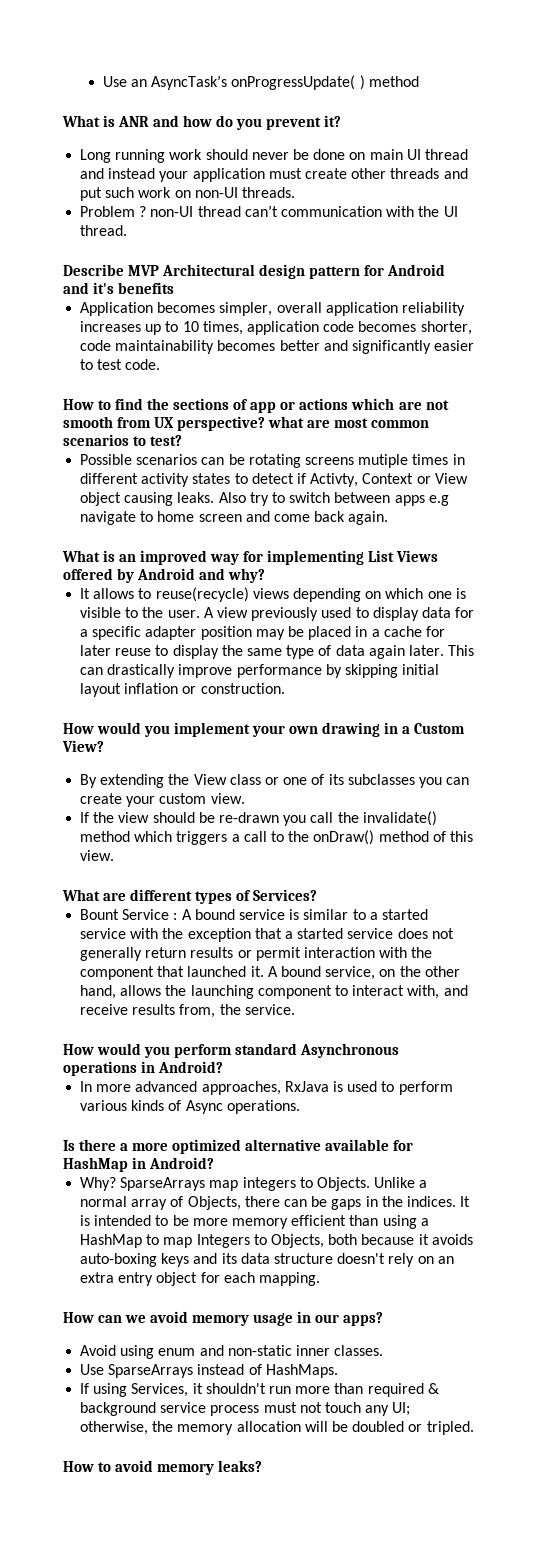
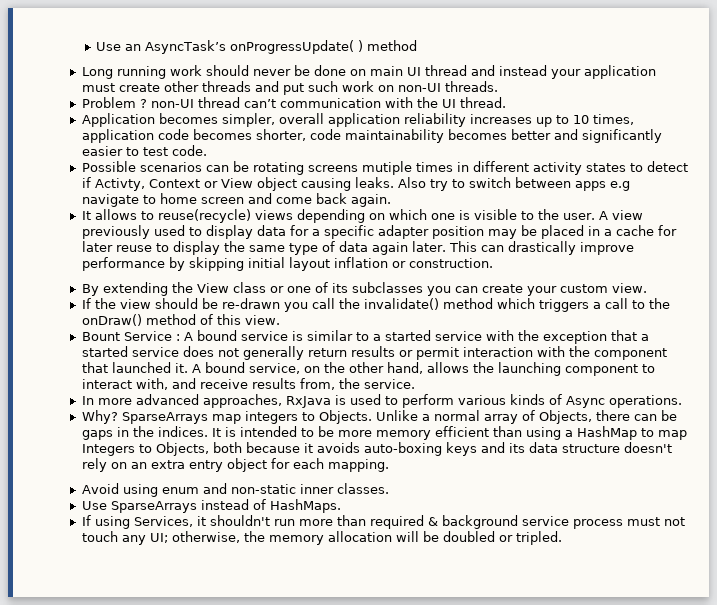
- What is ANR and how do you prevent it?
- Describe MVP Architectural design pattern for Android and it's benefits
- How to find the sections of app or actions which are not smooth from UX perspective? what are most common scenarios to test?
- What is an improved way for implementing List Views offered by Android and why?
- How would you implement your own drawing in a Custom View?
- What are different types of Services?
- How would you perform standard Asynchronous operations in Android?
- Is there a more optimized alternative available for HashMap in Android?
- How can we avoid memory usage in our apps?
- How to avoid memory leaks?

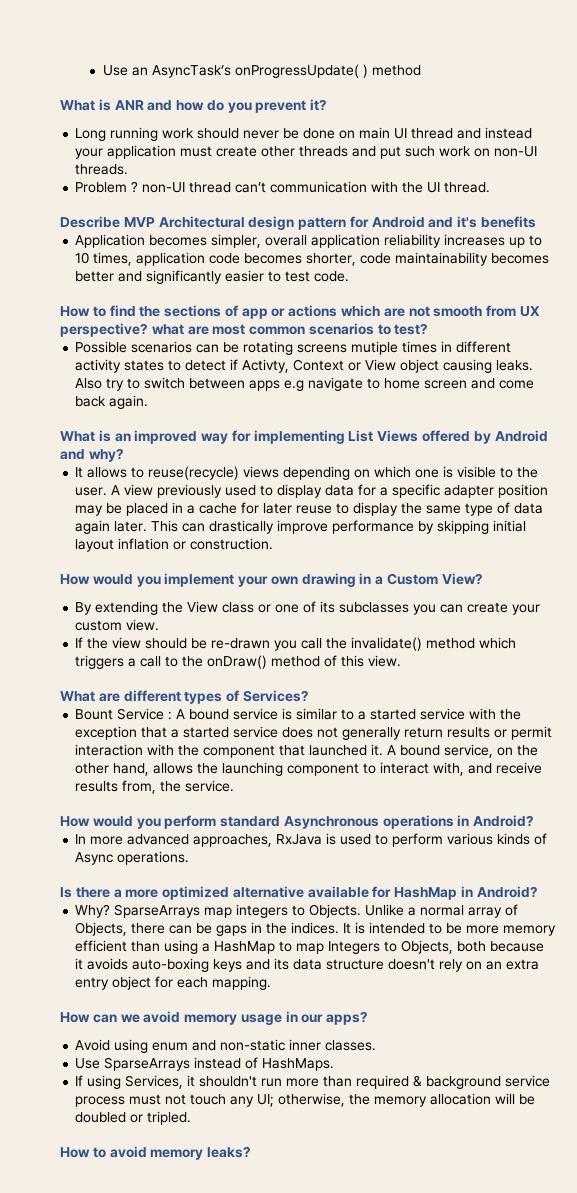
+ What is ANR and how do you prevent it?
+ Describe MVP Architectural design pattern for Android and it's benefits
+ How to find the sections of app or actions which are not smooth from UX perspective? what are most common scenarios to test?
+ What is an improved way for implementing List Views offered by Android and why?
+ How would you implement your own drawing in a Custom View?
+ What are different types of Services?
+ How would you perform standard Asynchronous operations in Android?
+ Is there a more optimized alternative available for HashMap in Android?
+ How can we avoid memory usage in our apps?
+ How to avoid memory leaks?

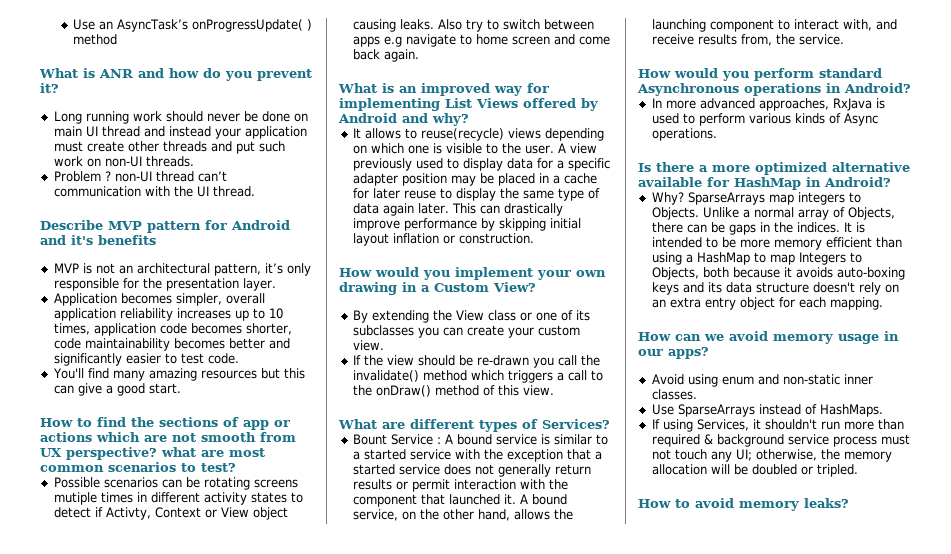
- Describe MVP Architectural design pattern for Android and it's benefits
+ Describe MVP pattern for Android and it's benefits
+ MVP is not an architectural pattern, it’s only responsible for the presentation layer.
+ You'll find many amazing resources but this can give a good start.

